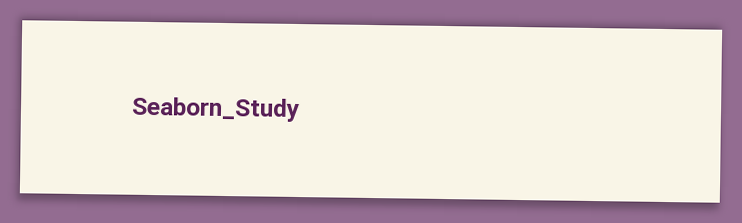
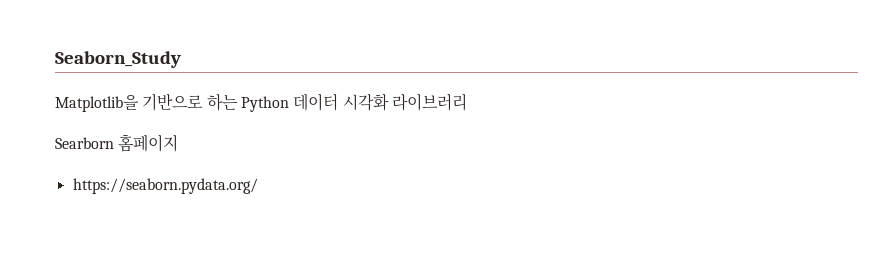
+ Matplotlib을 기반으로 하는 Python 데이터 시각화 라이브러리
+ Searborn 홈페이지
+ https://seaborn.pydata.org/

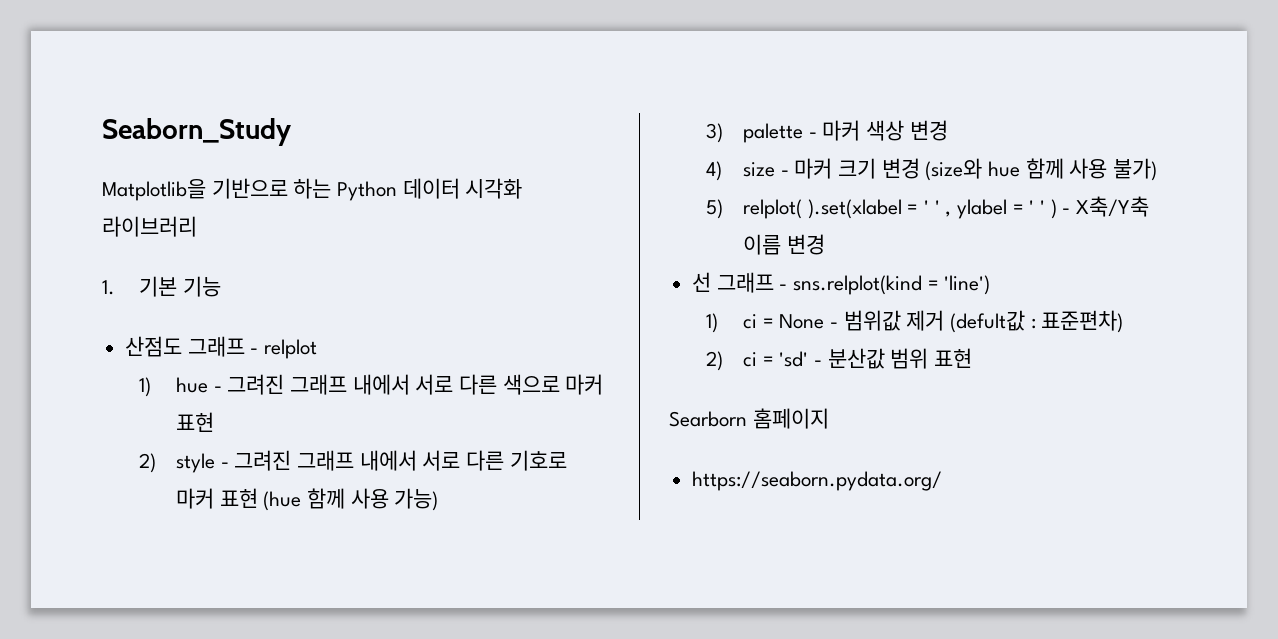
+ 1. 기본 기능
+ 산점도 그래프 - relplot
+ 1) hue - 그려진 그래프 내에서 서로 다른 색으로 마커 표현
+ 2) style - 그려진 그래프 내에서 서로 다른 기호로 마커 표현 (hue 함께 사용 가능)
+ 3) palette - 마커 색상 변경
+ 4) size - 마커 크기 변경 (size와 hue 함께 사용 불가)
+ 5) relplot( ).set(xlabel = ' ' , ylabel = ' ' ) - X축/Y축 이름 변경
+ 선 그래프 - sns.relplot(kind = 'line')
+ 1) ci = None - 범위값 제거 (defult값 : 표준편차)
+ 2) ci = 'sd' - 분산값 범위 표현

